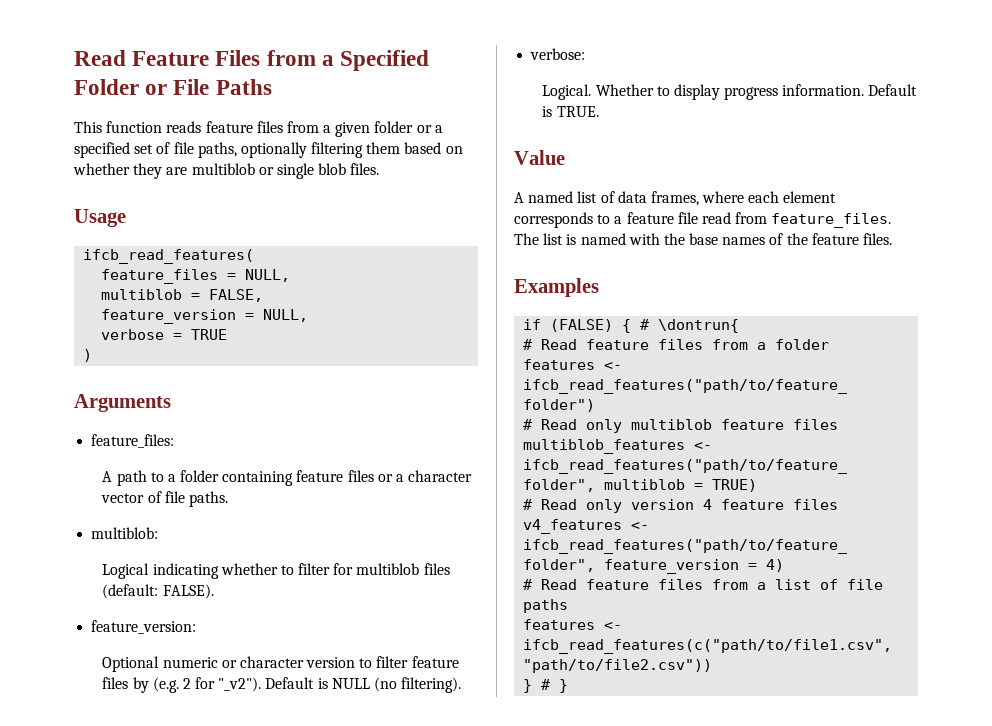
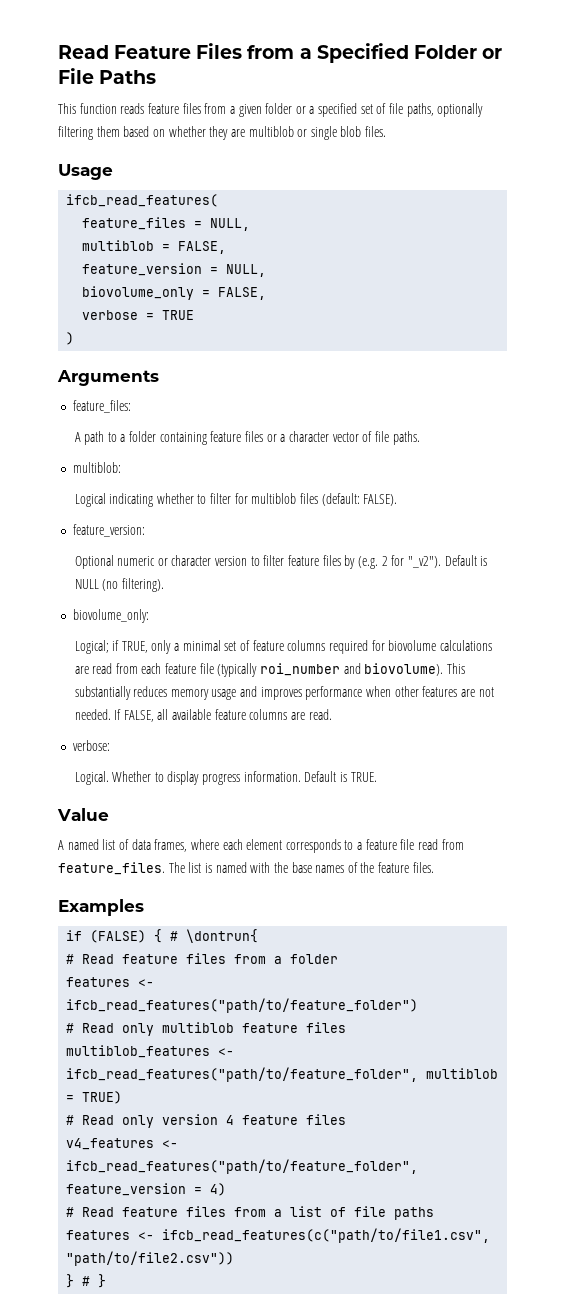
+ biovolume_only = FALSE,
+ biovolume_only:
+ Logical; if TRUE, only a minimal set of feature columns required for biovolume calculations are read from each feature file (typically roi_number and biovolume). This substantially reduces memory usage and improves performance when other features are not needed. If FALSE, all available feature columns are read.

